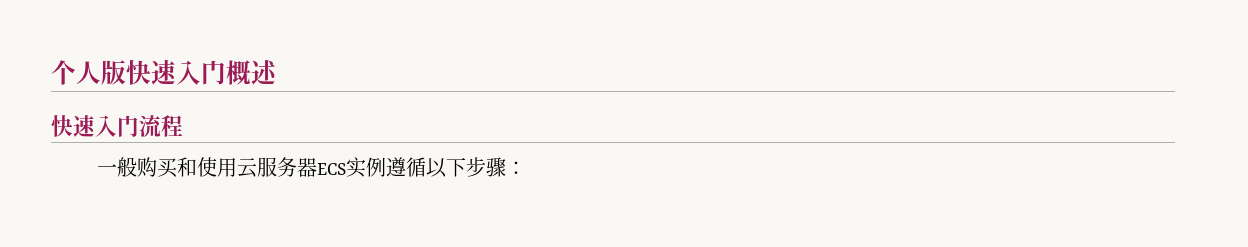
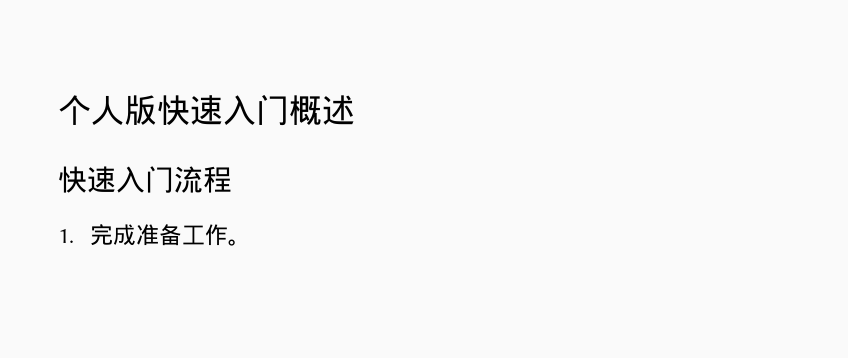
- 一般购买和使用云服务器ECS实例遵循以下步骤：
+ 1.完成准备工作。

